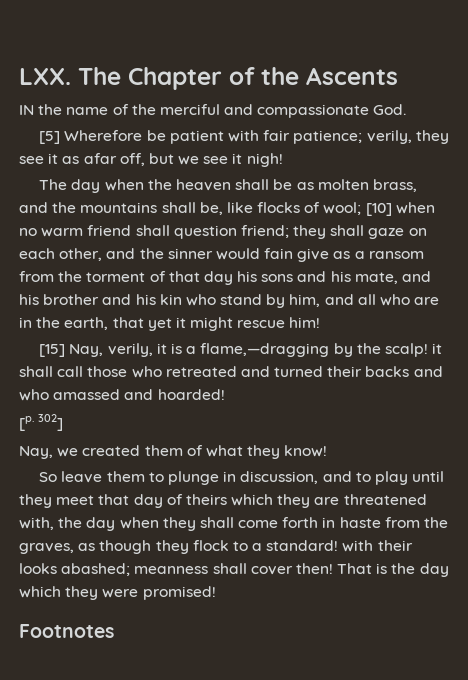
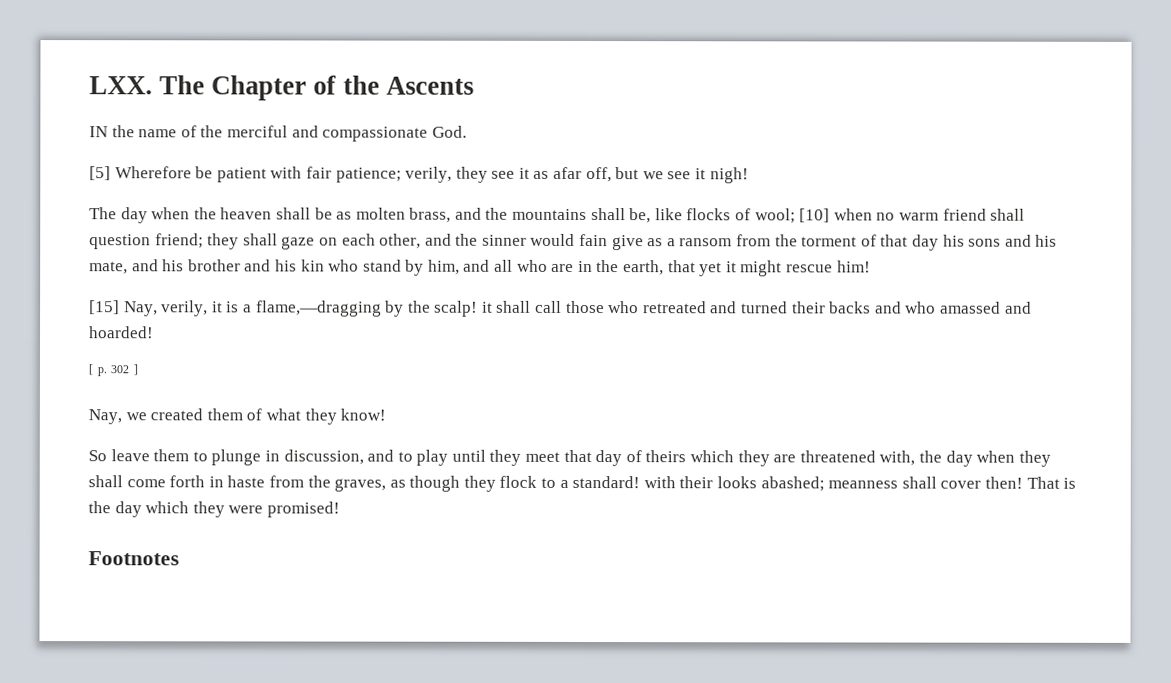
- [p. 302]
+ [ p. 302 ]

